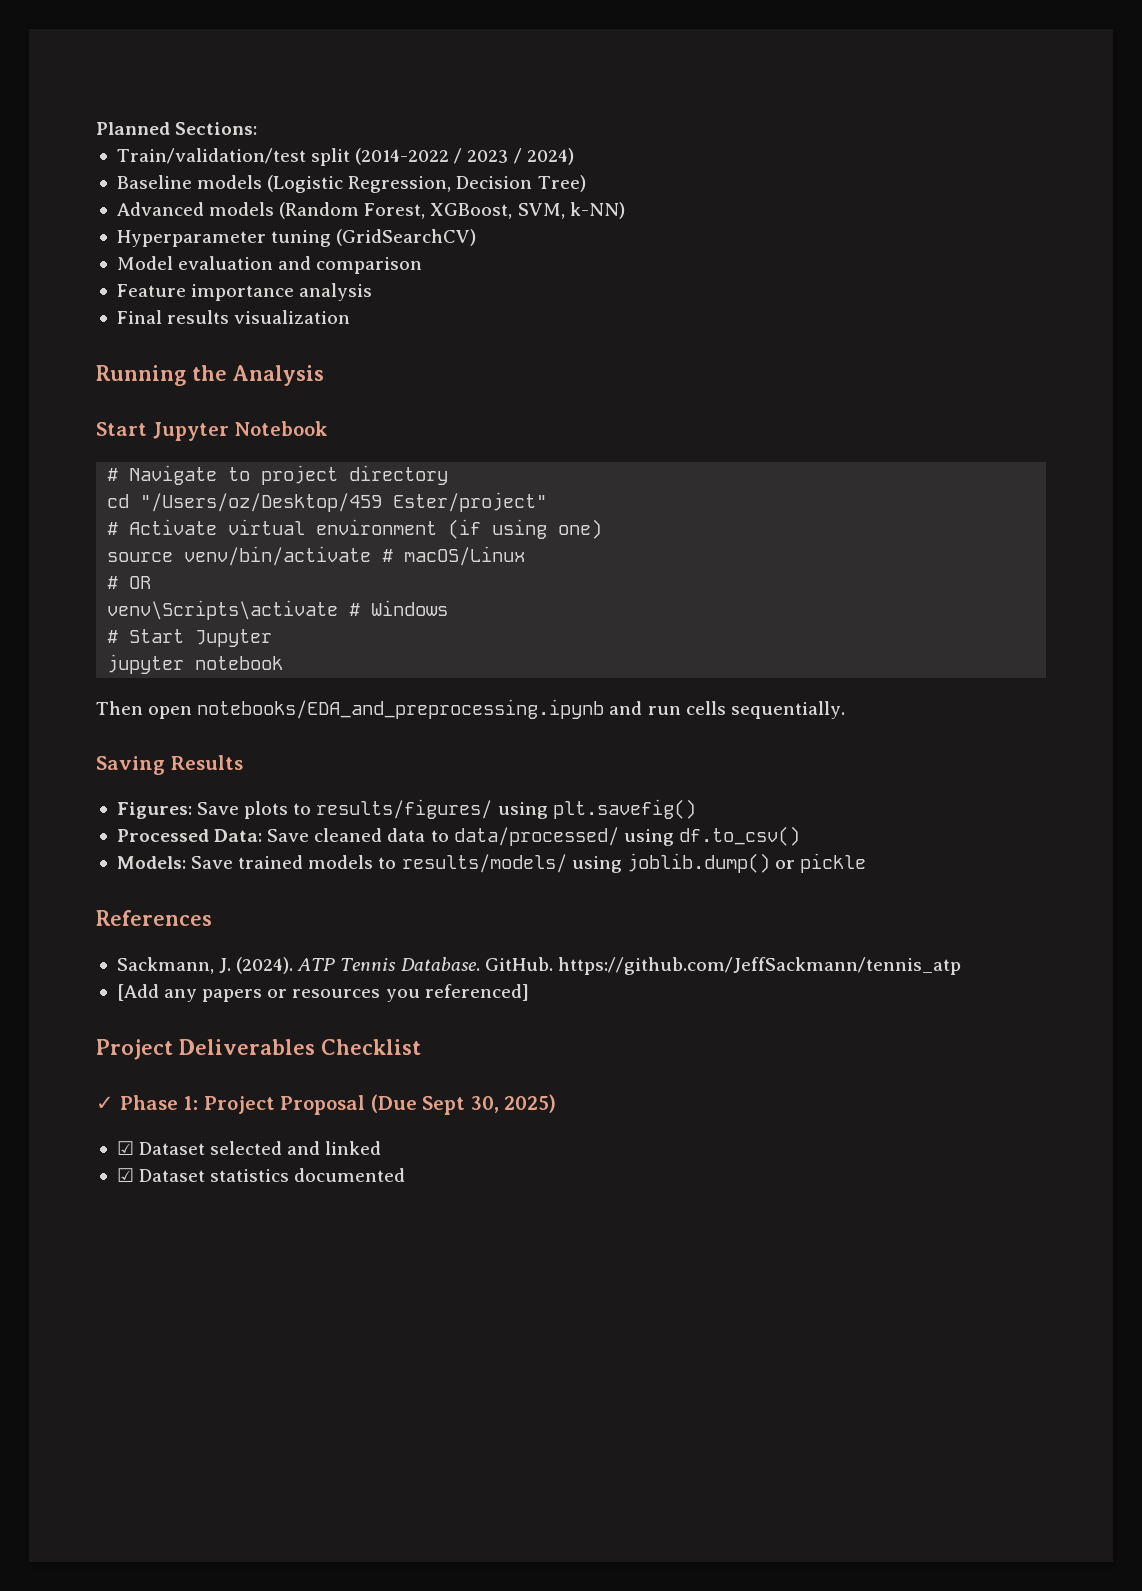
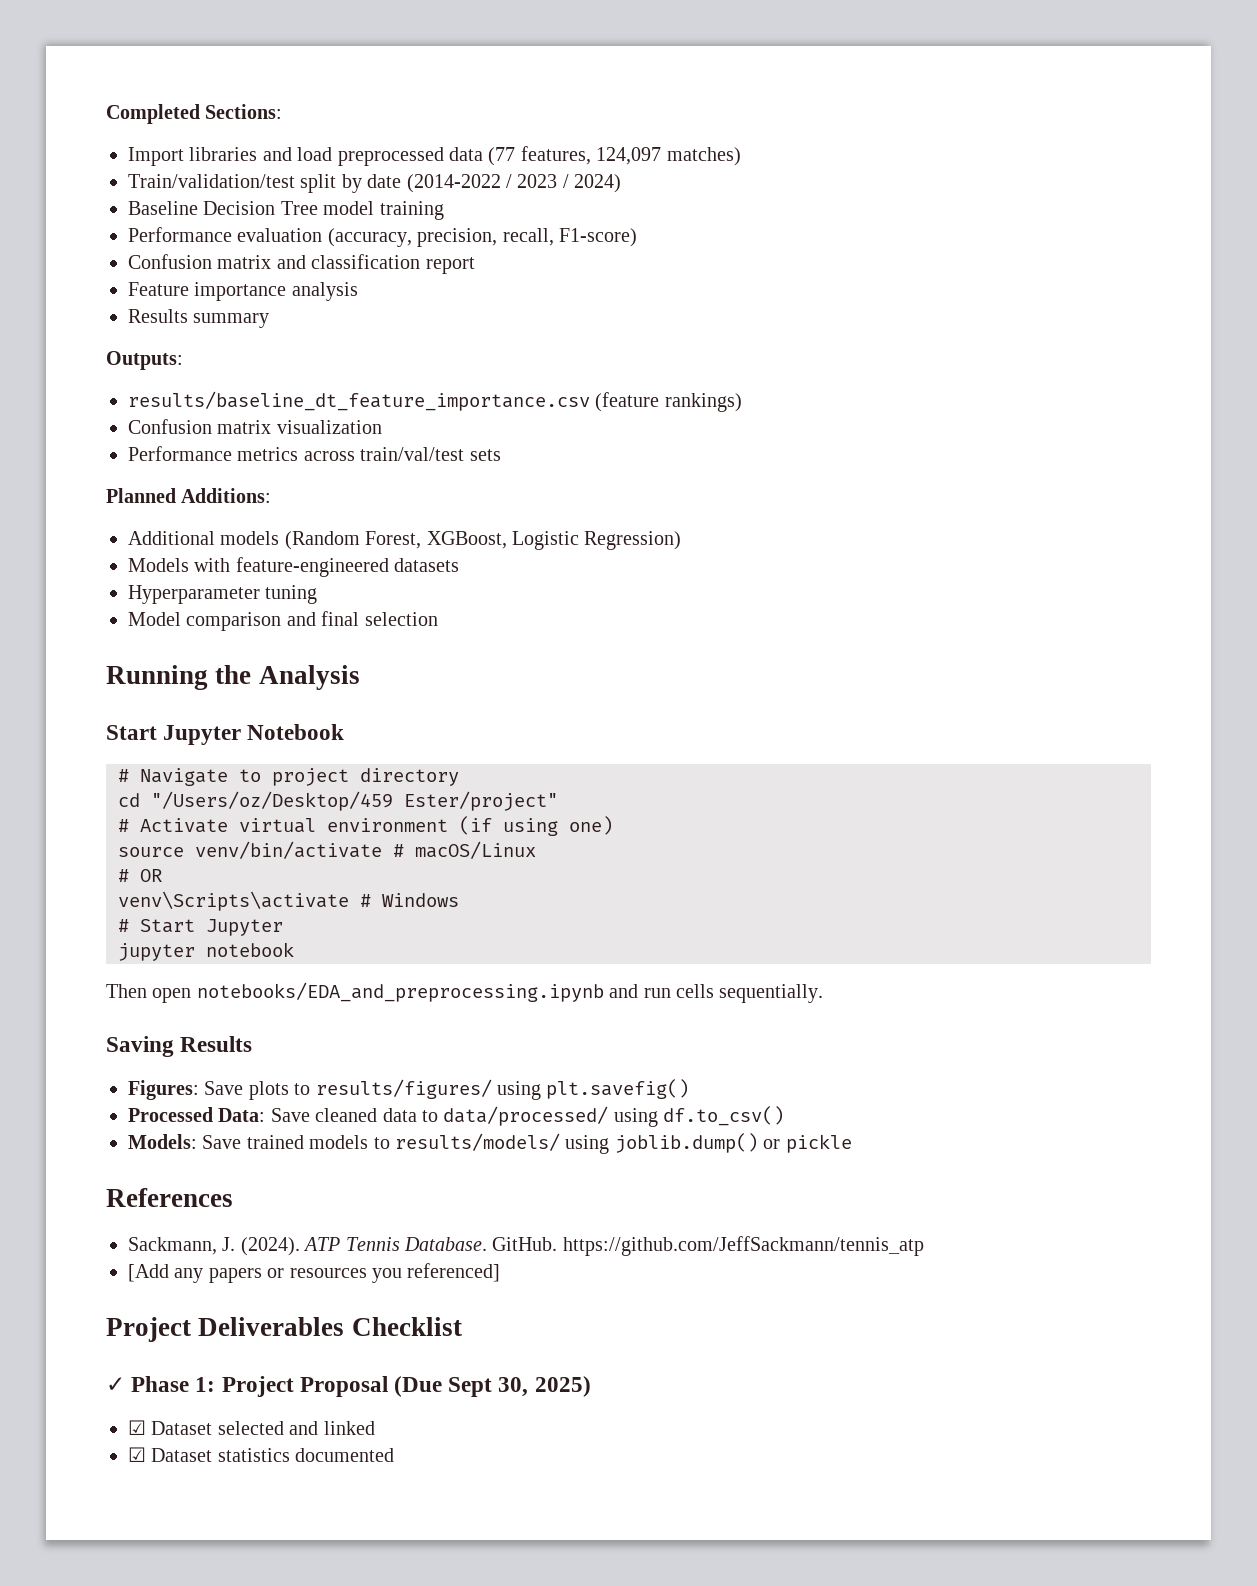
- Planned Sections:
+ Completed Sections:
+ Import libraries and load preprocessed data (77 features, 124,097 matches)
- Train/validation/test split (2014-2022 / 2023 / 2024)
+ Train/validation/test split by date (2014-2022 / 2023 / 2024)
- Baseline models (Logistic Regression, Decision Tree)
- Advanced models (Random Forest, XGBoost, SVM, k-NN)
- Hyperparameter tuning (GridSearchCV)
- Model evaluation and comparison
+ Baseline Decision Tree model training
+ Performance evaluation (accuracy, precision, recall, F1-score)
+ Confusion matrix and classification report
  Feature importance analysis
- Final results visualization
+ Results summary
+ Outputs:
+ results/baseline_dt_feature_importance.csv (feature rankings)
+ Confusion matrix visualization
+ Performance metrics across train/val/test sets
+ Planned Additions:
+ Additional models (Random Forest, XGBoost, Logistic Regression)
+ Models with feature-engineered datasets
+ Hyperparameter tuning
+ Model comparison and final selection

